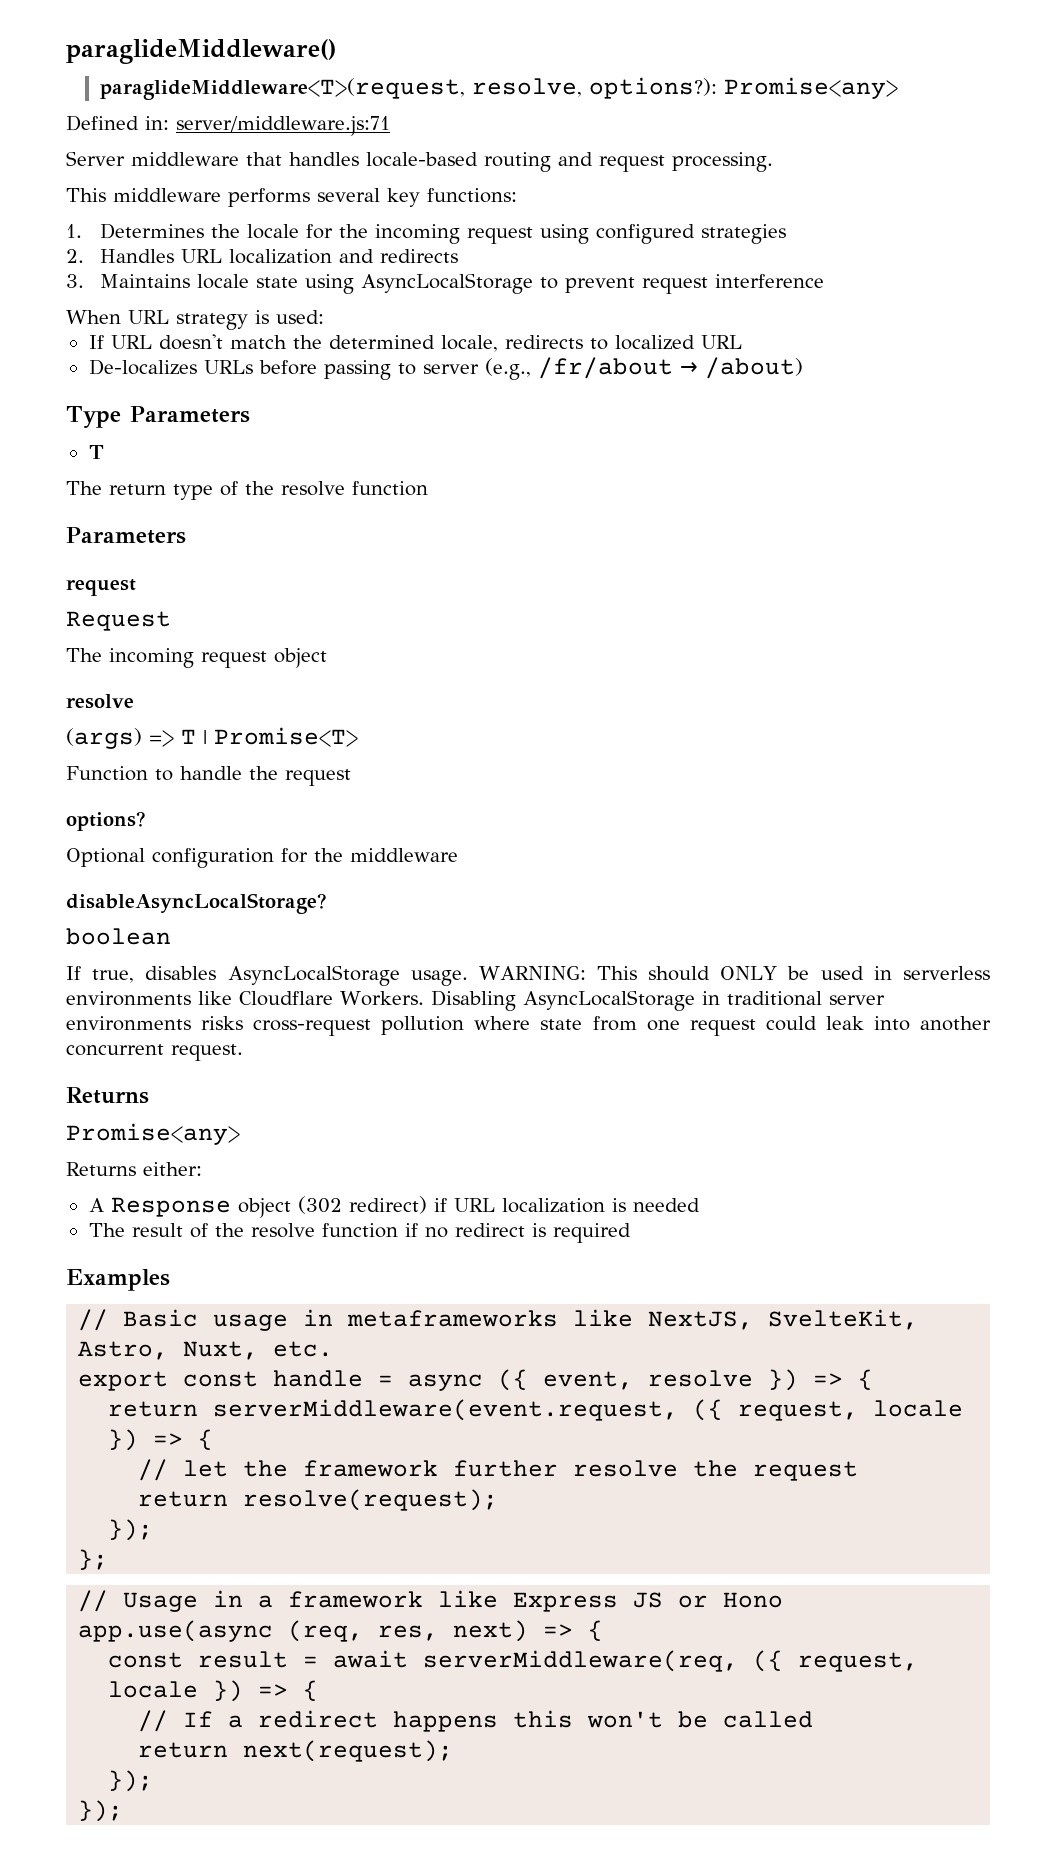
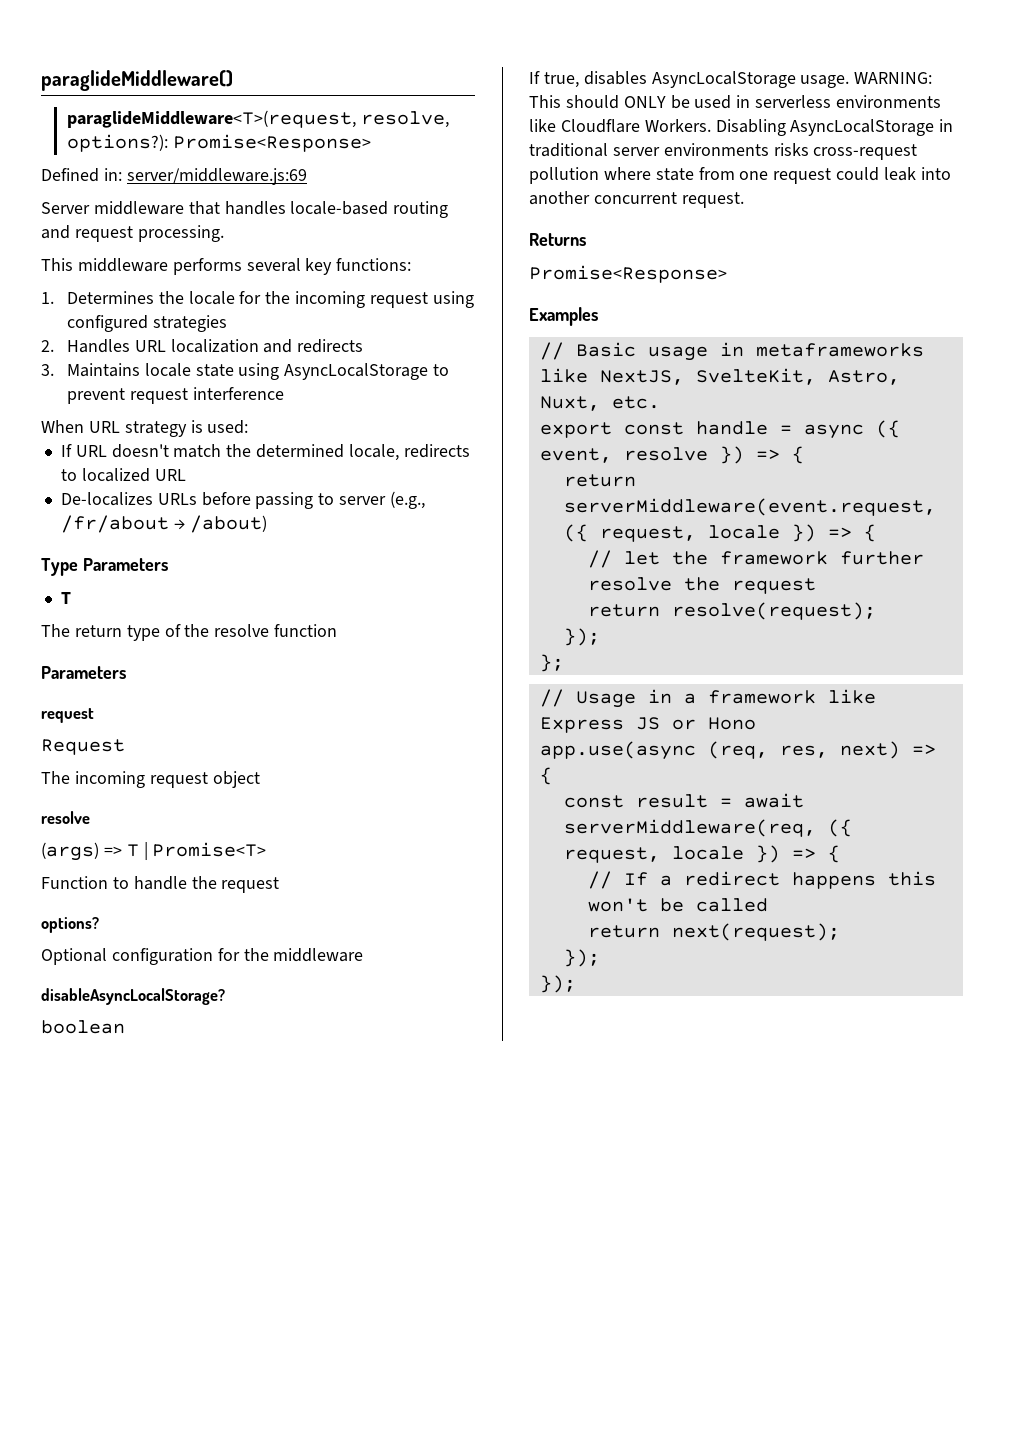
- paraglideMiddleware<T>(request, resolve, options?): Promise<any>
+ paraglideMiddleware<T>(request, resolve, options?): Promise<Response>
- Defined in: server/middleware.js:71
+ Defined in: server/middleware.js:69
  Disabling AsyncLocalStorage in traditional server environments risks cross-request pollution where state from one request could leak into another concurrent request.
  Returns
- Promise<any>
- Returns either:
- A Response object (302 redirect) if URL localization is needed
- The result of the resolve function if no redirect is required
+ Promise<Response>

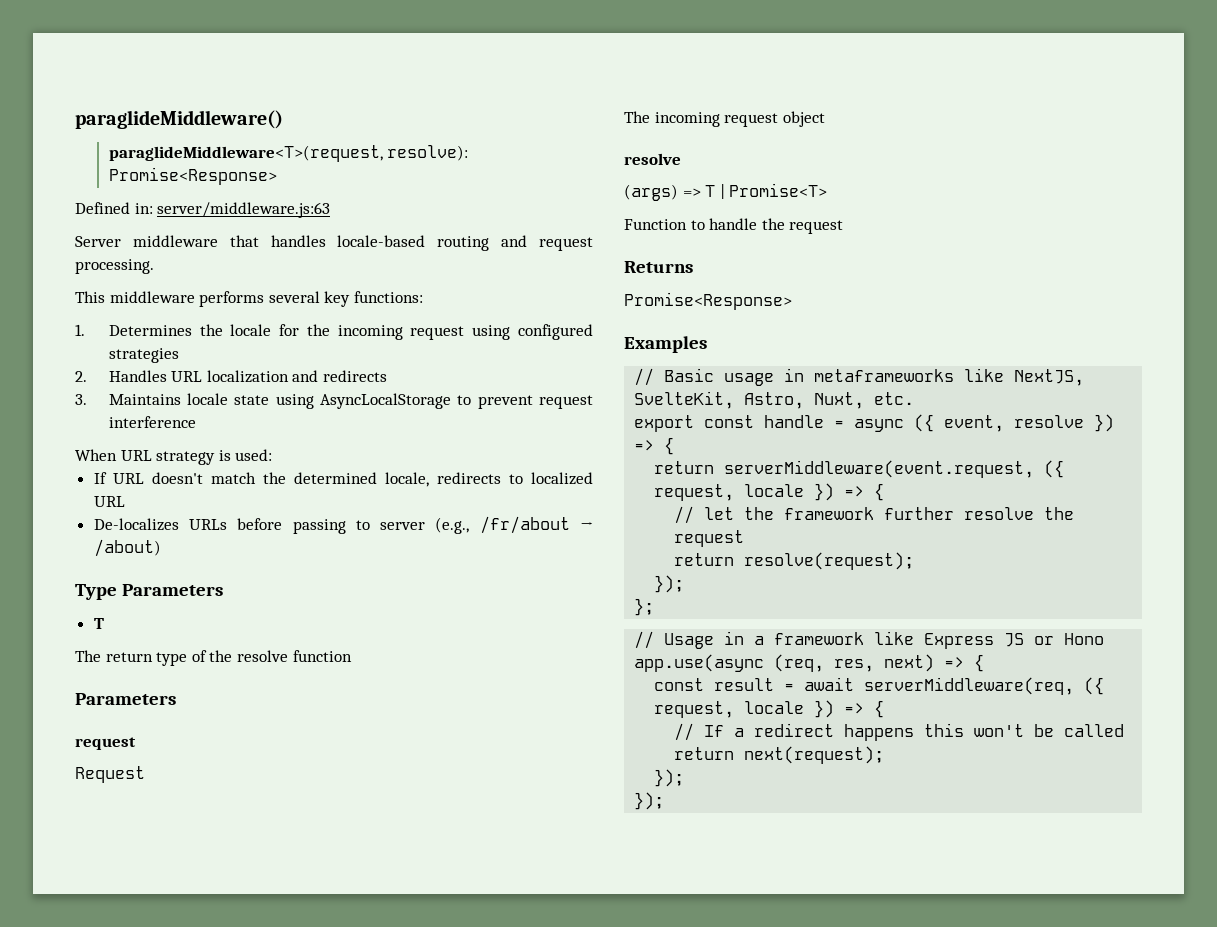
- paraglideMiddleware<T>(request, resolve, options?): Promise<Response>
+ paraglideMiddleware<T>(request, resolve): Promise<Response>
- Defined in: server/middleware.js:69
+ Defined in: server/middleware.js:63
- options?
- Optional configuration for the middleware
- disableAsyncLocalStorage?
- boolean
- If true, disables AsyncLocalStorage usage. WARNING: This should ONLY be used in serverless environments like Cloudflare Workers. Disabling AsyncLocalStorage in traditional server environments risks cross-request pollution where state from one request could leak into another concurrent request.

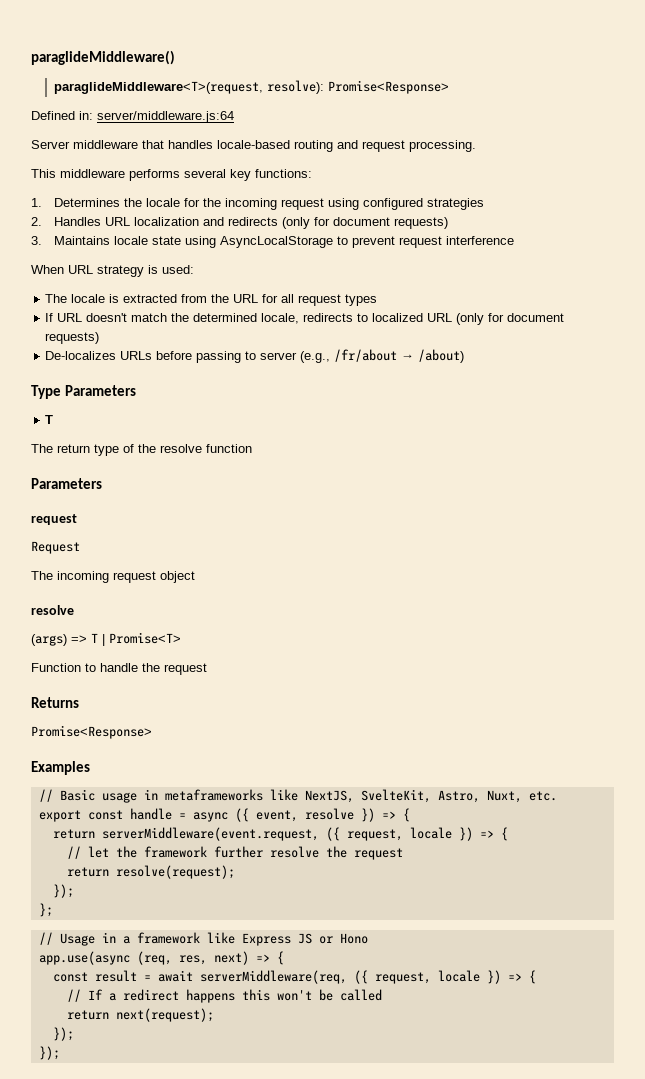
- Defined in: server/middleware.js:63
+ Defined in: server/middleware.js:64
- 2. Handles URL localization and redirects
+ 2. Handles URL localization and redirects (only for document requests)
+ The locale is extracted from the URL for all request types
- If URL doesn't match the determined locale, redirects to localized URL
+ If URL doesn't match the determined locale, redirects to localized URL (only for document requests)

